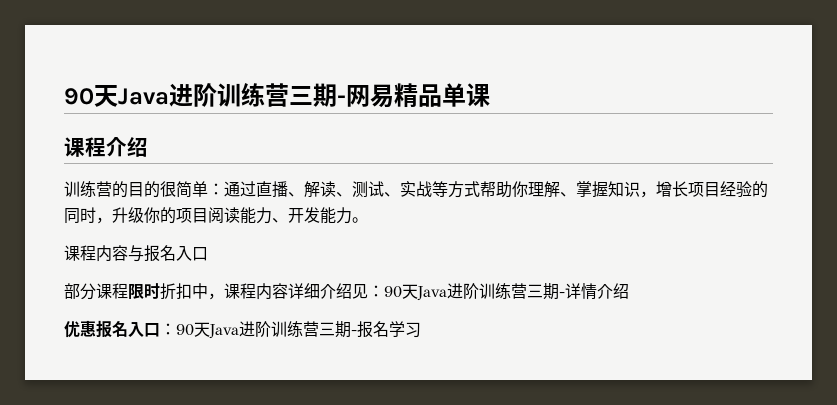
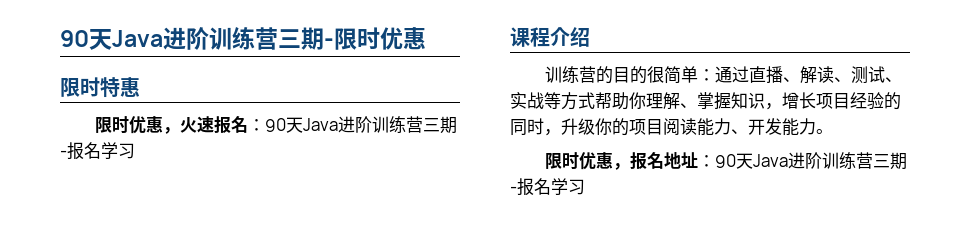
- 90天Java进阶训练营三期-网易精品单课
+ 90天Java进阶训练营三期-限时优惠
+ 限时特惠
+ 限时优惠，火速报名：90天Java进阶训练营三期-报名学习
- 课程内容与报名入口
- 部分课程限时折扣中，课程内容详细介绍见：90天Java进阶训练营三期-详情介绍
- 优惠报名入口：90天Java进阶训练营三期-报名学习
+ 限时优惠，报名地址：90天Java进阶训练营三期-报名学习

